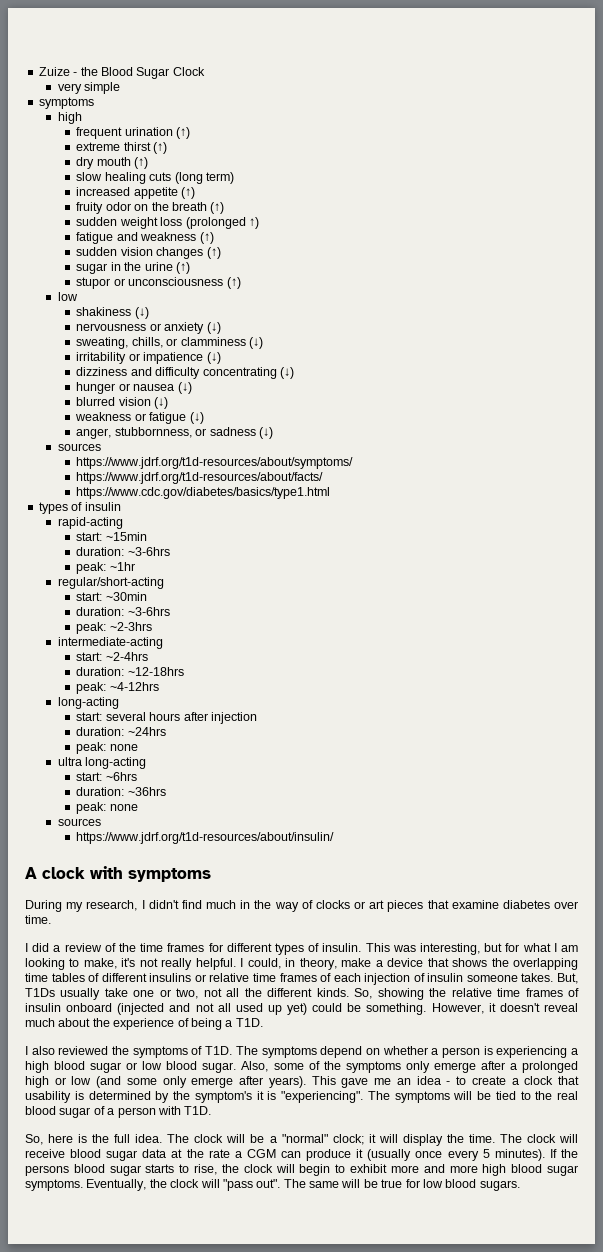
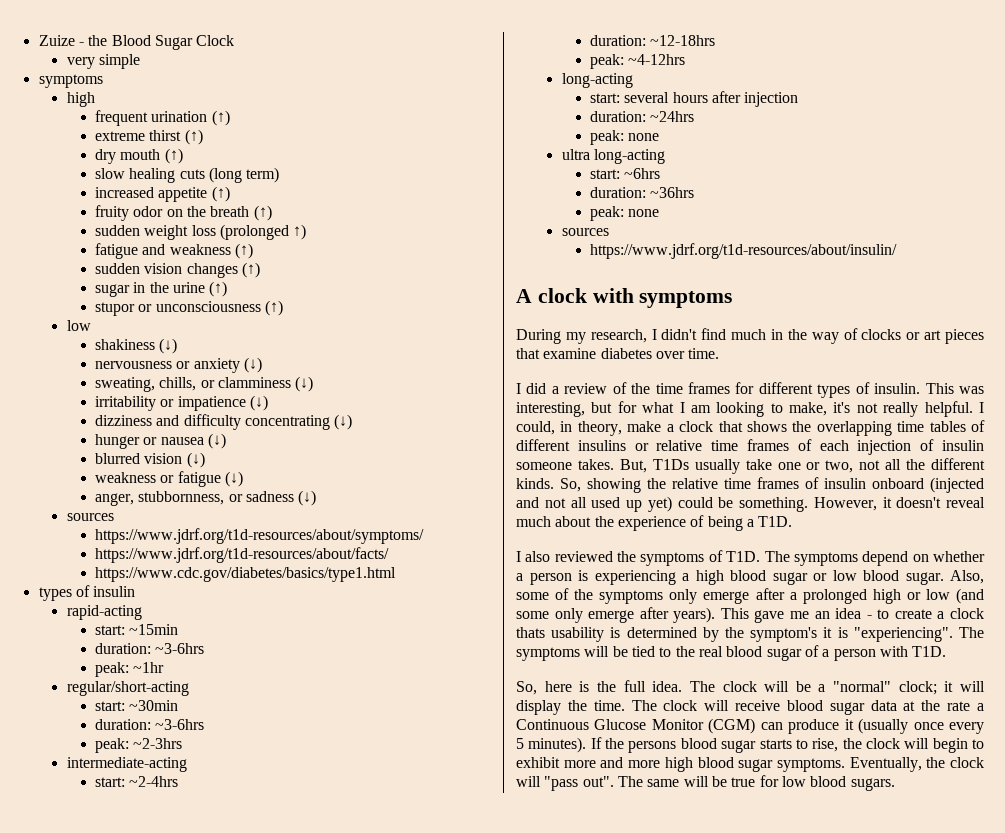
- I could, in theory, make a device that shows the overlapping time tables of different insulins or relative time frames of each injection of insulin someone takes.
+ I could, in theory, make a clock that shows the overlapping time tables of different insulins or relative time frames of each injection of insulin someone takes.
- This gave me an idea - to create a clock that usability is determined by the symptom's it is "experiencing".
+ This gave me an idea - to create a clock thats usability is determined by the symptom's it is "experiencing".
- The clock will receive blood sugar data at the rate a CGM can produce it (usually once every 5 minutes).
+ The clock will receive blood sugar data at the rate a Continuous Glucose Monitor (CGM) can produce it (usually once every 5 minutes).

